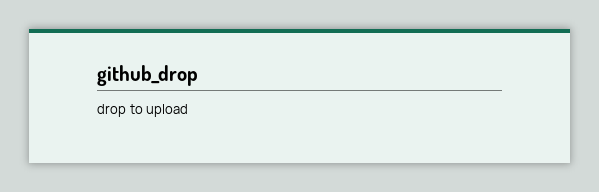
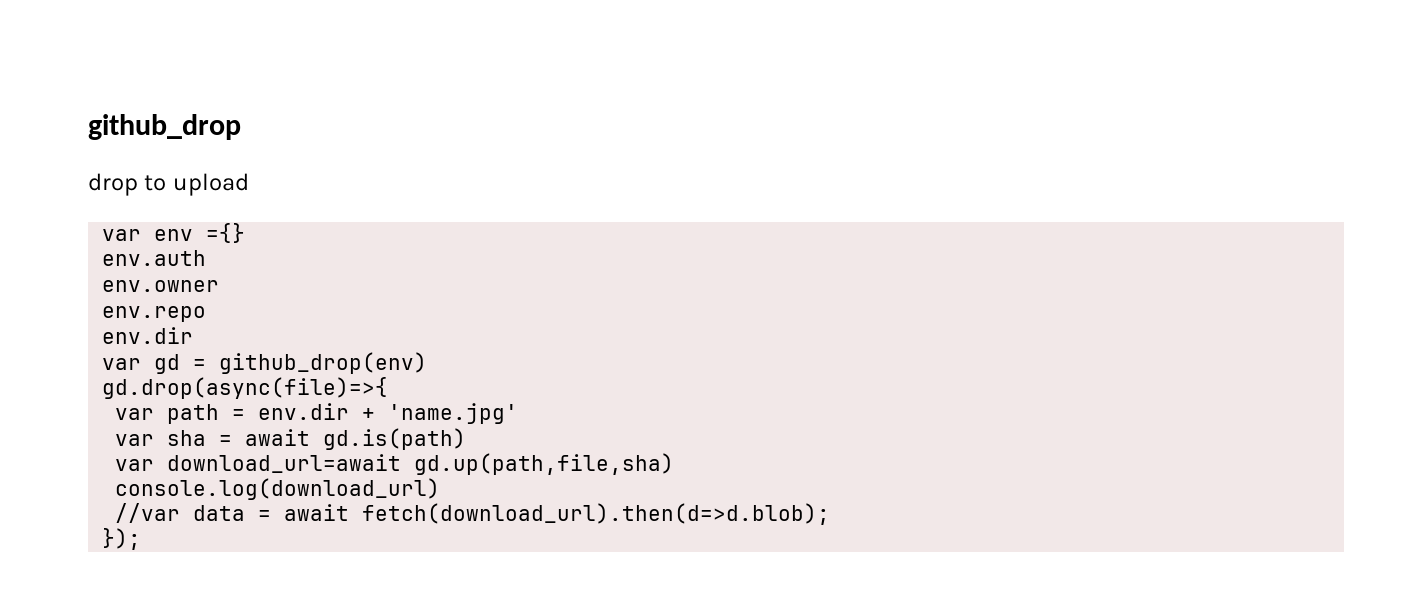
+ var env ={}
+ env.auth
+ env.owner
+ env.repo
+ env.dir
+ var gd = github_drop(env)
+ gd.drop(async(file)=>{
+ var path = env.dir + 'name.jpg'
+ var sha = await gd.is(path)
+ var download_url=await gd.up(path,file,sha)
+ console.log(download_url)
+ //var data = await fetch(download_url).then(d=>d.blob);
+ });

